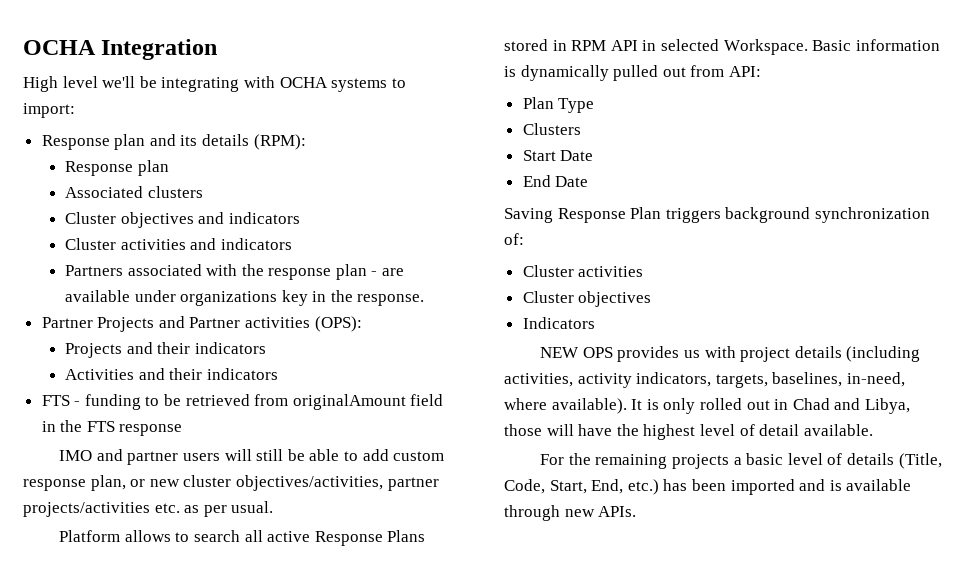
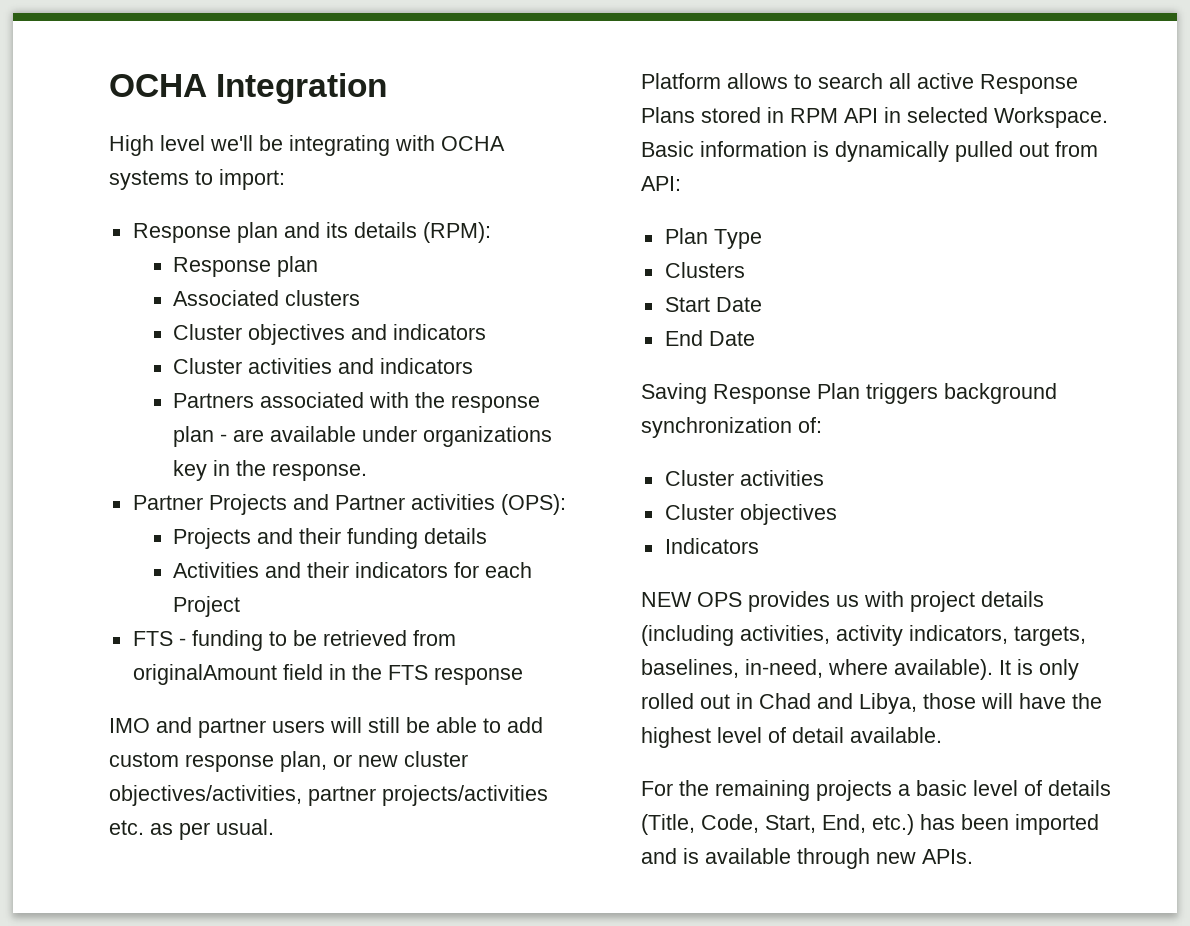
- Projects and their indicators
+ Projects and their funding details
- Activities and their indicators
+ Activities and their indicators for each Project

